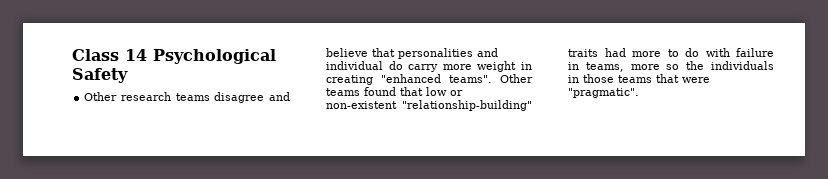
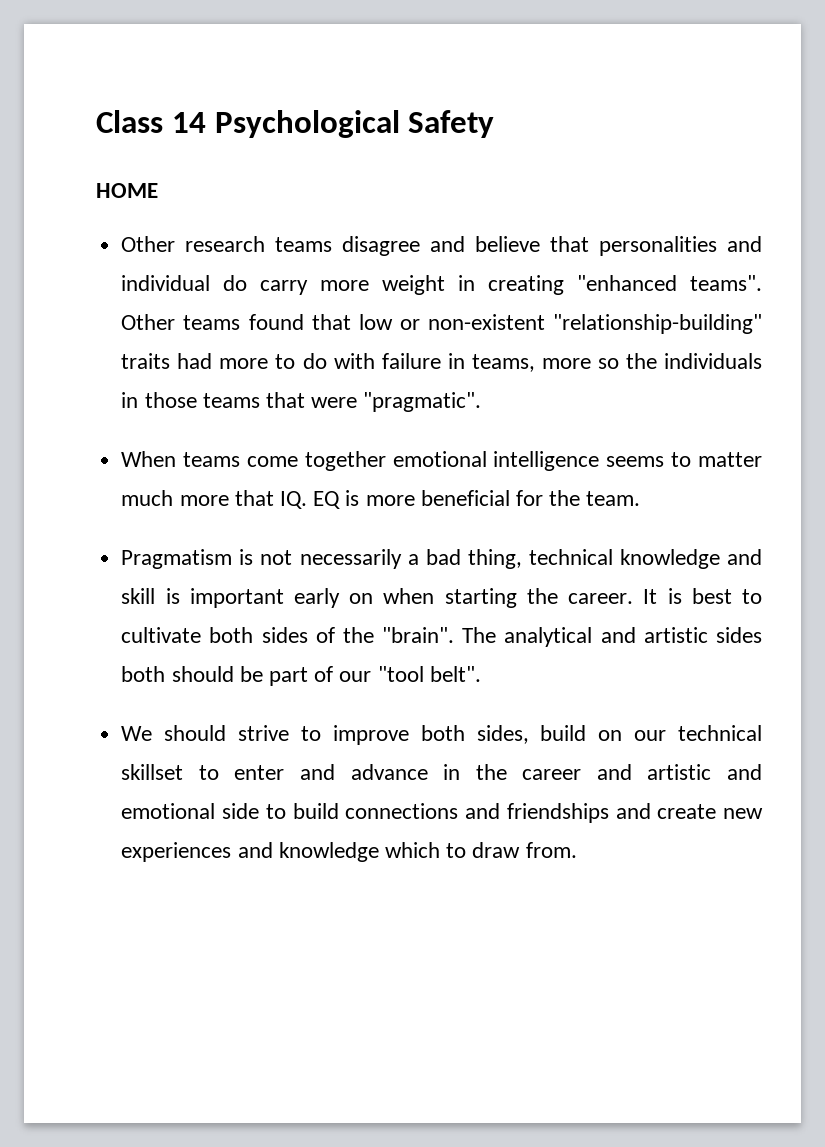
+ HOME
+ When teams come together emotional intelligence seems to matter much more that IQ. EQ is more beneficial for the team.
+ Pragmatism is not necessarily a bad thing, technical knowledge and skill is important early on when starting the career. It is best to cultivate both sides of the "brain". The analytical and artistic sides both should be part of our "tool belt".
+ We should strive to improve both sides, build on our technical skillset to enter and advance in the career and artistic and emotional side to build connections and friendships and create new experiences and knowledge which to draw from.

